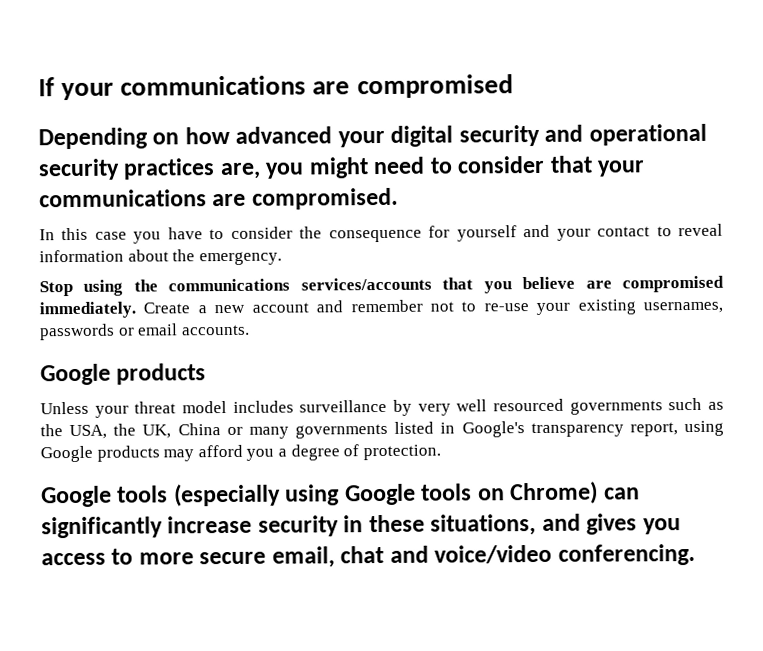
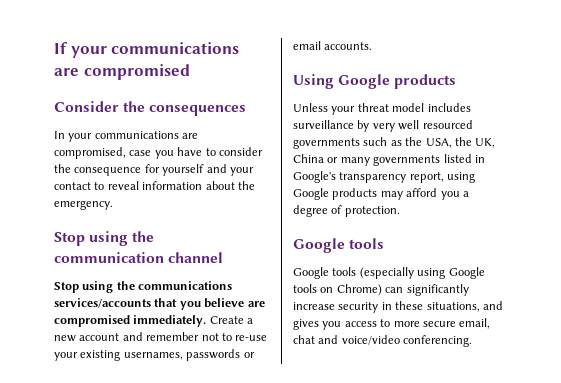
- Depending on how advanced your digital security and operational security practices are, you might need to consider that your communications are compromised.
- In this case you have to consider the consequence for yourself and your contact to reveal information about the emergency.
+ Consider the consequences
+ In your communications are compromised, case you have to consider the consequence for yourself and your contact to reveal information about the emergency.
+ Stop using the communication channel
  Create a new account and remember not to re-use your existing usernames, passwords or email accounts.
- Google products
+ Using Google products
  Unless your threat model includes surveillance by very well resourced governments such as the USA, the UK, China or many governments listed in Google's transparency report, using Google products may afford you a degree of protection.
+ Google tools

